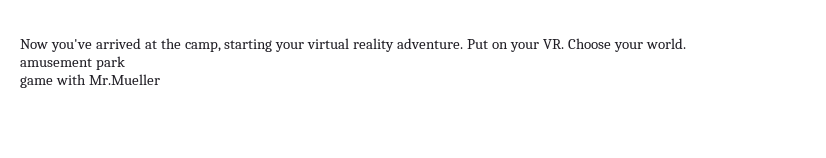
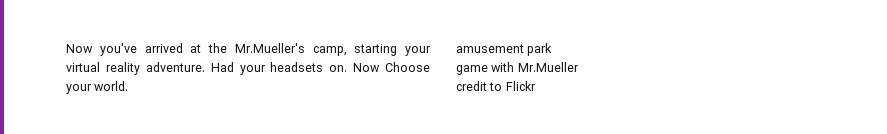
- Now you've arrived at the camp, starting your virtual reality adventure.
+ Now you've arrived at the Mr.Mueller's camp, starting your virtual reality adventure.
- Put on your VR. Choose your world.
+ Had your headsets on. Now Choose your world.
+ credit to Flickr

